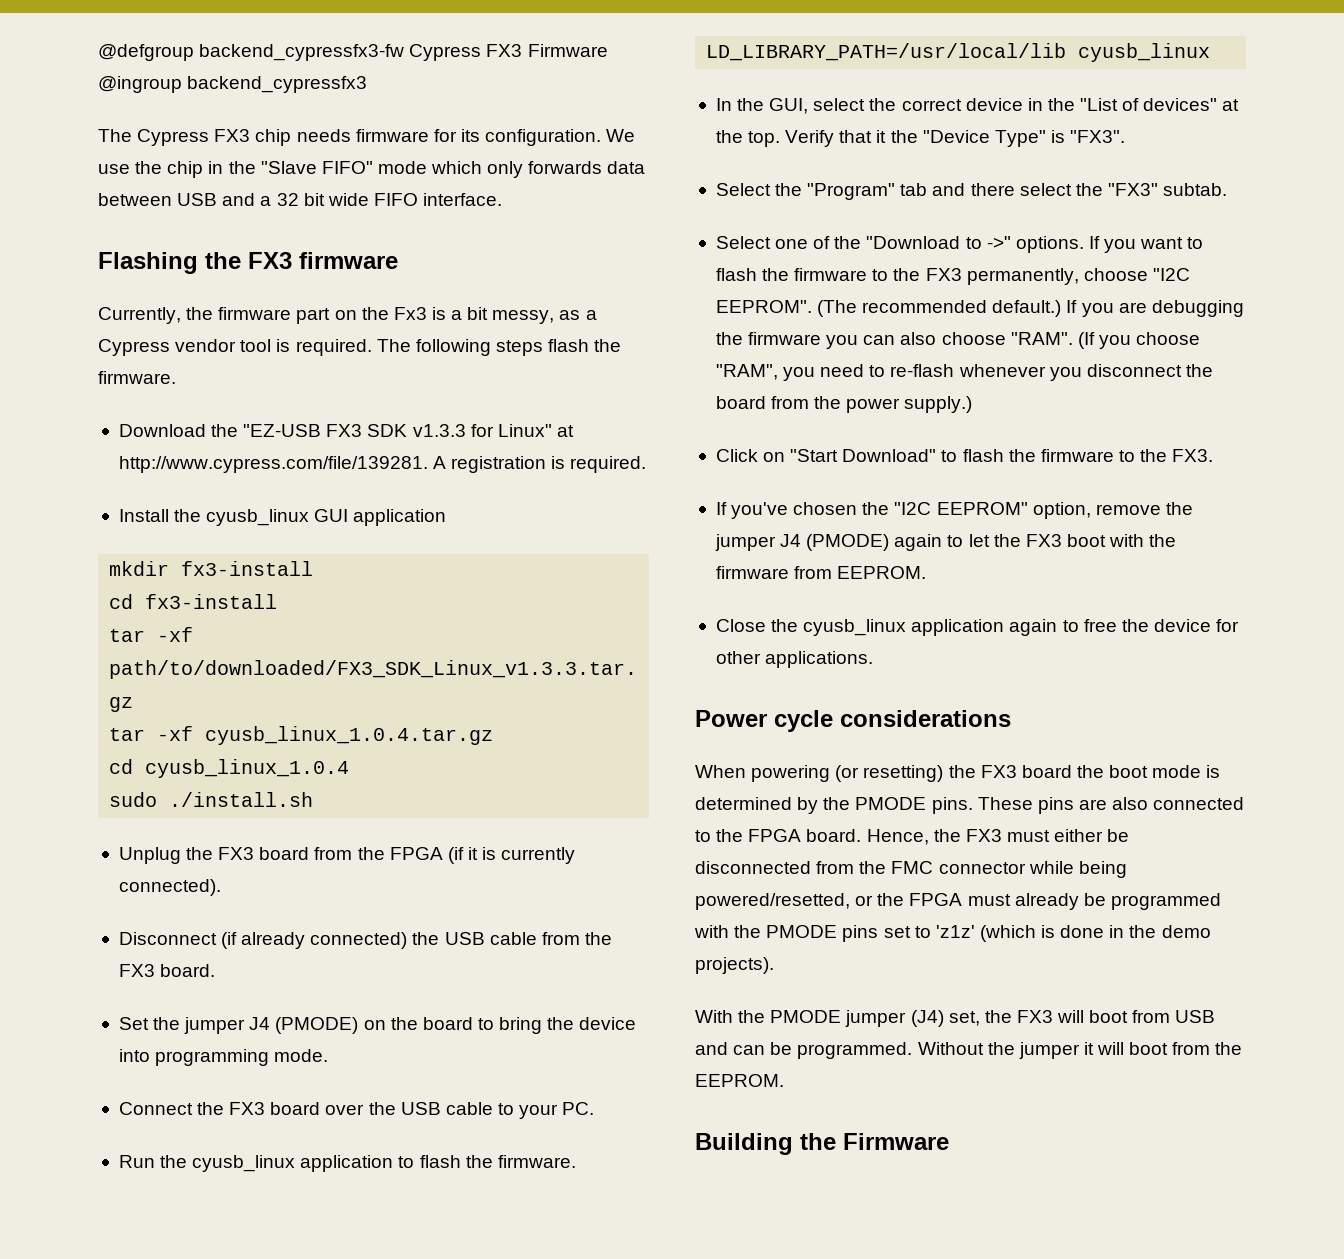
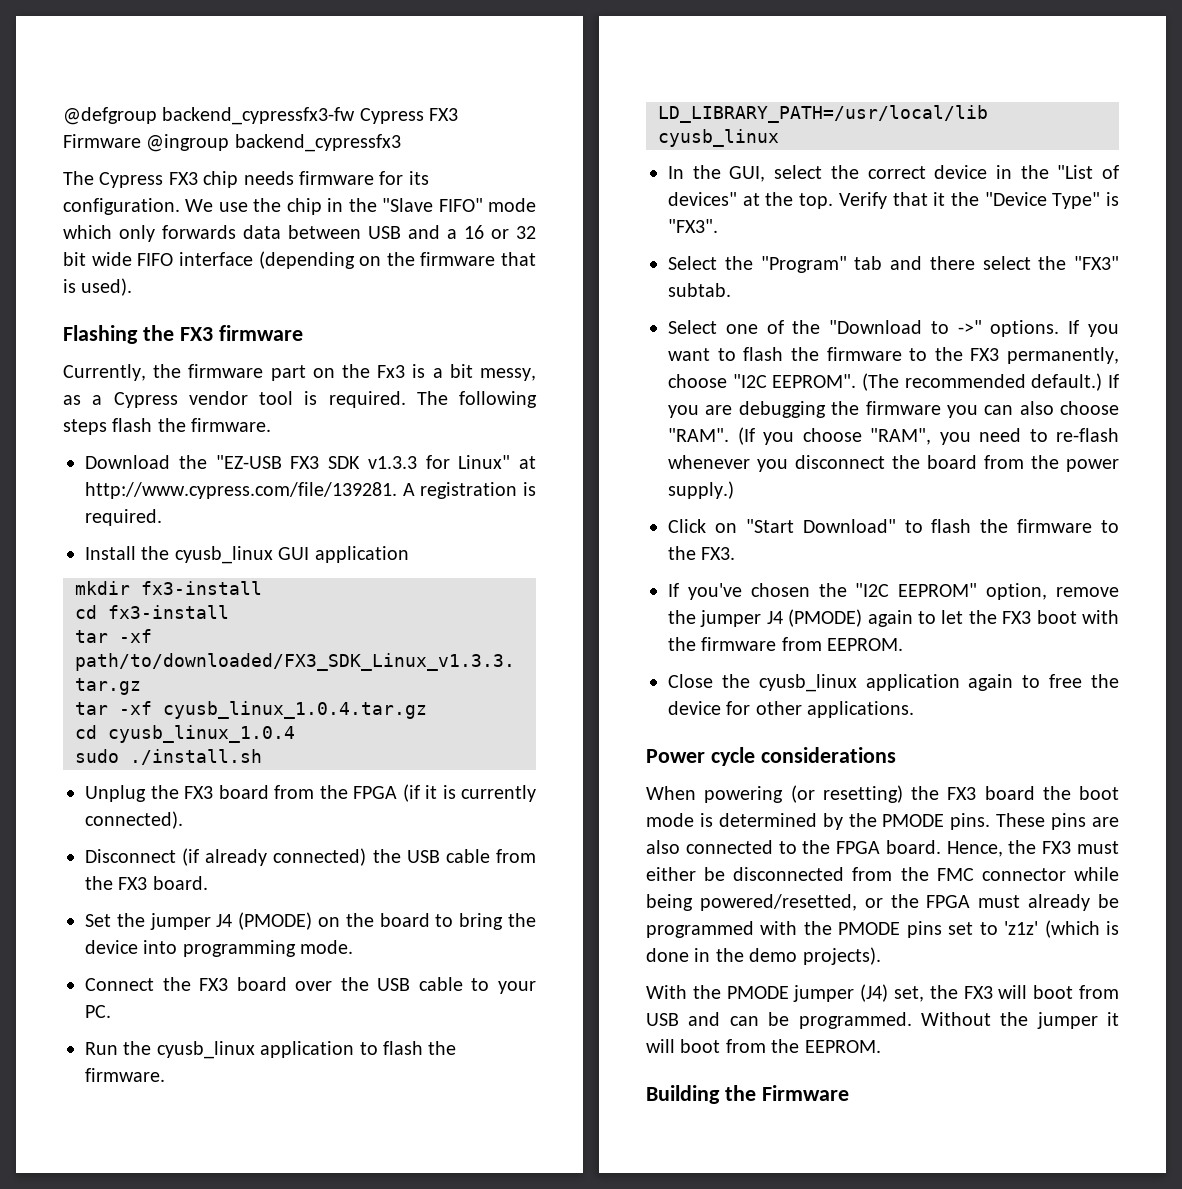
- We use the chip in the "Slave FIFO" mode which only forwards data between USB and a 32 bit wide FIFO interface.
+ We use the chip in the "Slave FIFO" mode which only forwards data between USB and a 16 or 32 bit wide FIFO interface (depending on the firmware that is used).

